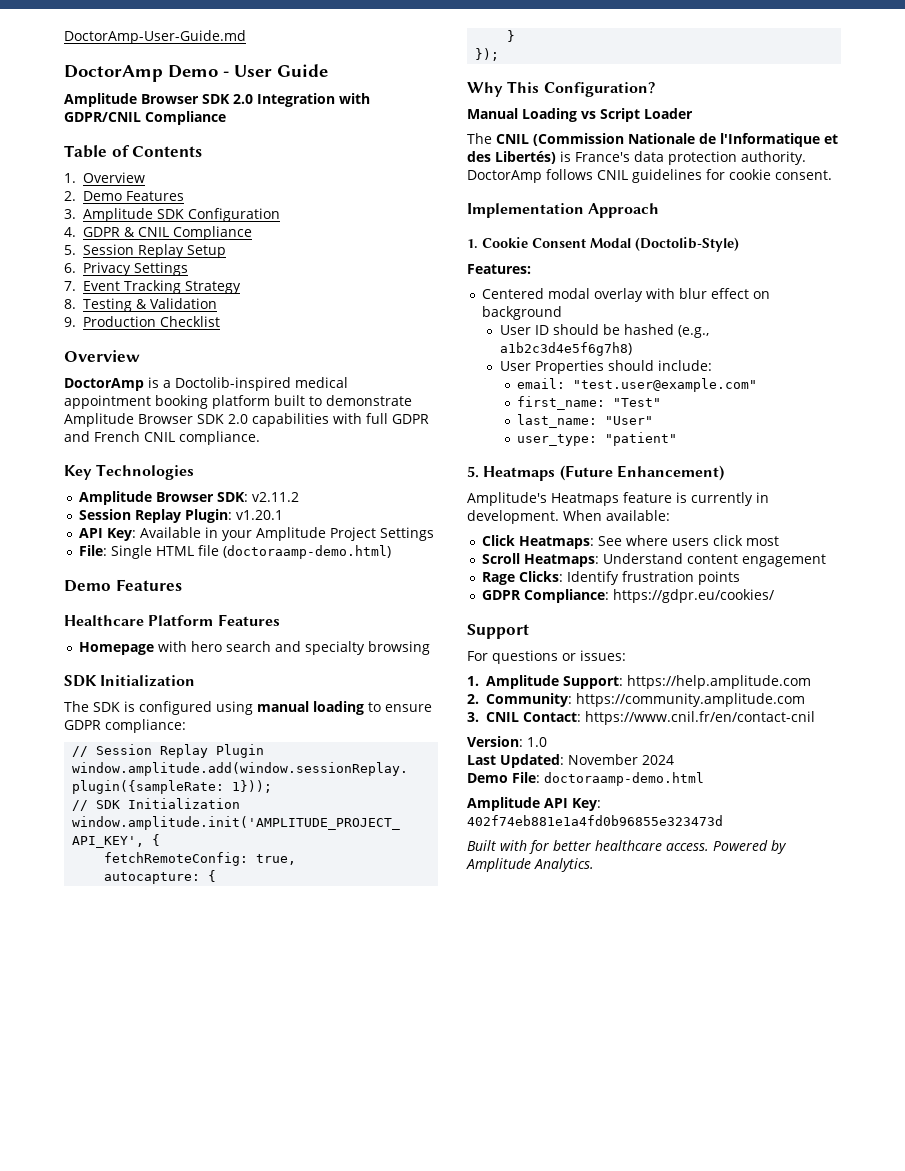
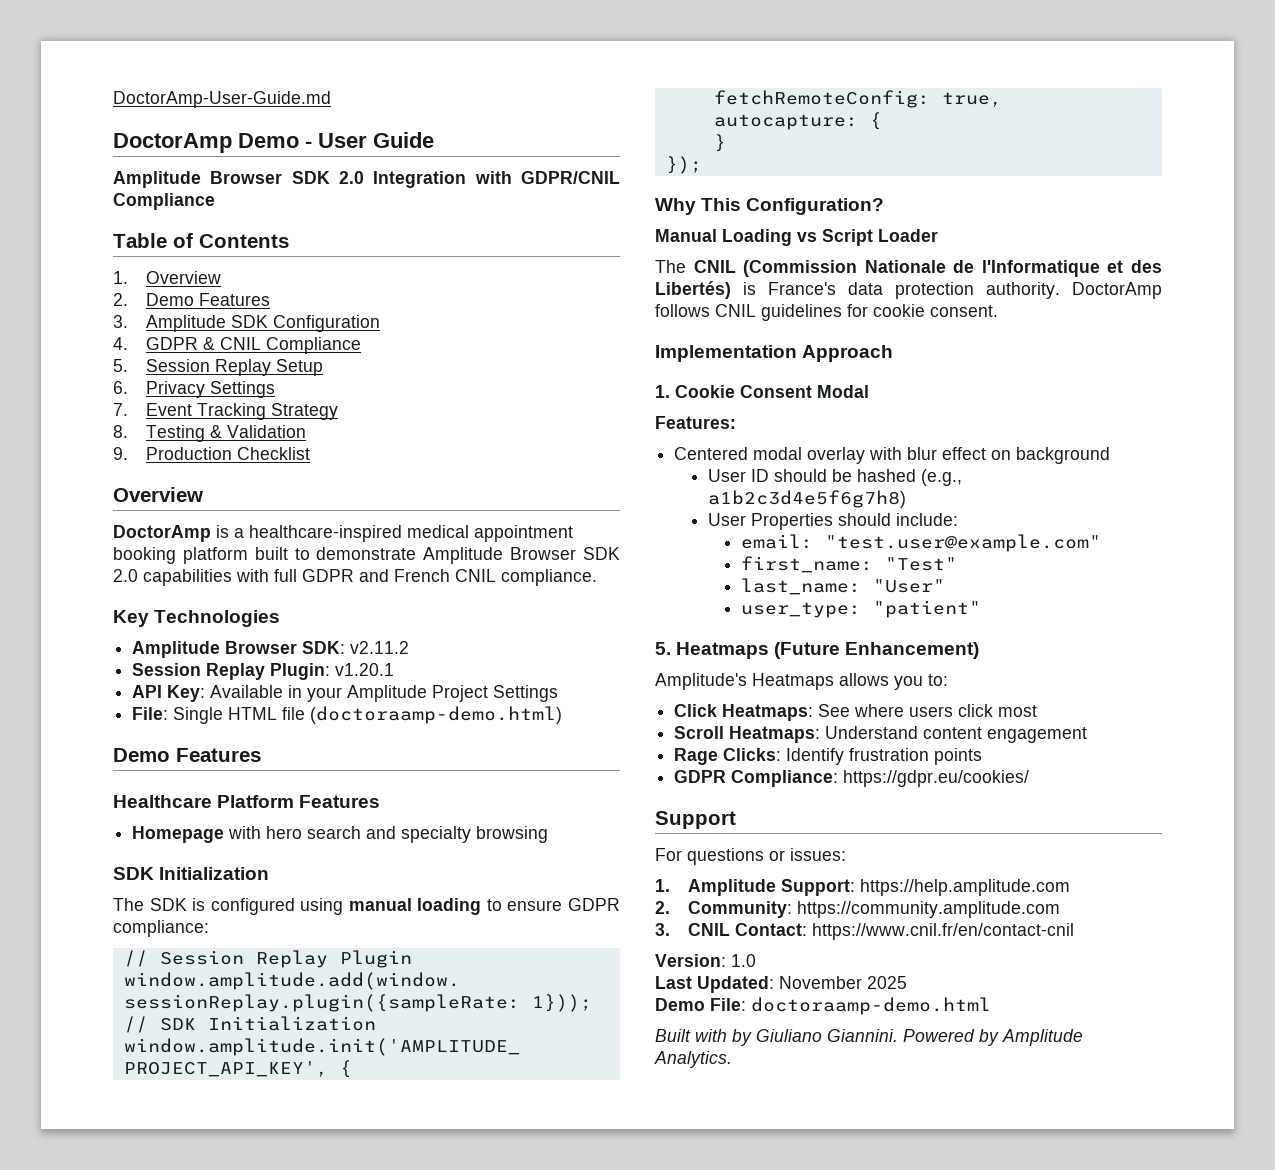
- DoctorAmp is a Doctolib-inspired medical appointment booking platform built to demonstrate Amplitude Browser SDK 2.0 capabilities with full GDPR and French CNIL compliance.
+ DoctorAmp is a healthcare-inspired medical appointment booking platform built to demonstrate Amplitude Browser SDK 2.0 capabilities with full GDPR and French CNIL compliance.
- 1. Cookie Consent Modal (Doctolib-Style)
+ 1. Cookie Consent Modal
- Amplitude's Heatmaps feature is currently in development. When available:
+ Amplitude's Heatmaps allows you to:
- Last Updated: November 2024
+ Last Updated: November 2025
- Amplitude API Key: 402f74eb881e1a4fd0b96855e323473d
- Built with for better healthcare access.
+ Built with by Giuliano Giannini.

